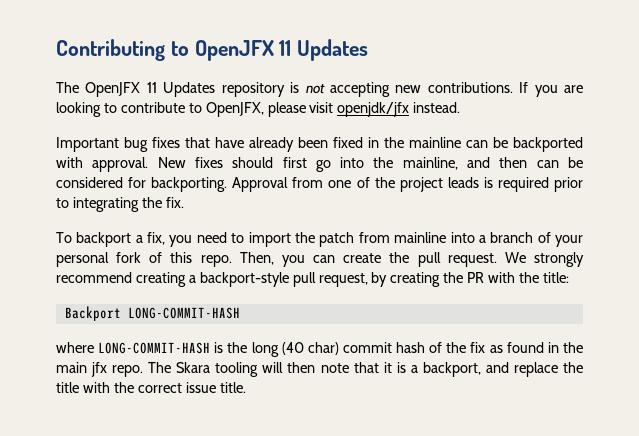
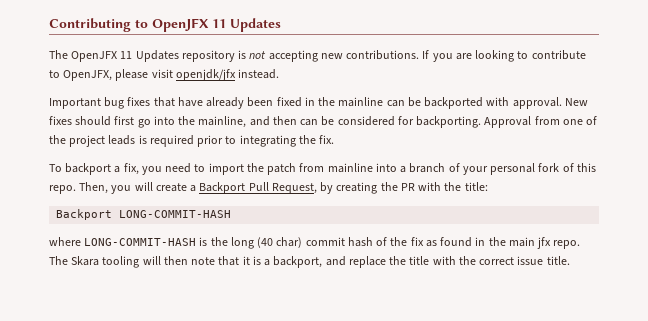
- Then, you can create the pull request. We strongly recommend creating a backport-style pull request, by creating the PR with the title:
+ Then, you will create a Backport Pull Request, by creating the PR with the title:

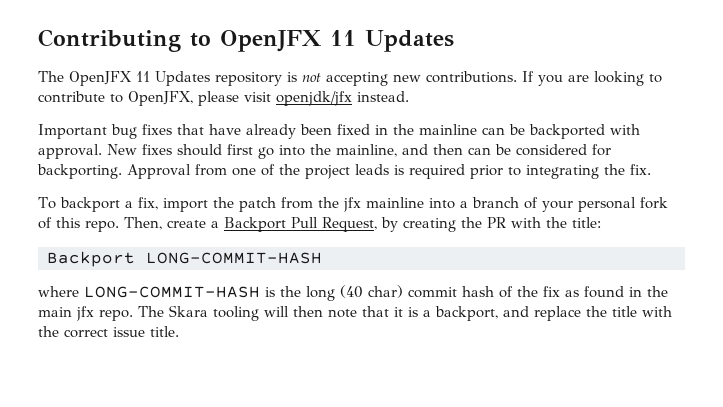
- To backport a fix, you need to import the patch from mainline into a branch of your personal fork of this repo.
+ To backport a fix, import the patch from the jfx mainline into a branch of your personal fork of this repo.
- Then, you will create a Backport Pull Request, by creating the PR with the title:
+ Then, create a Backport Pull Request, by creating the PR with the title:

